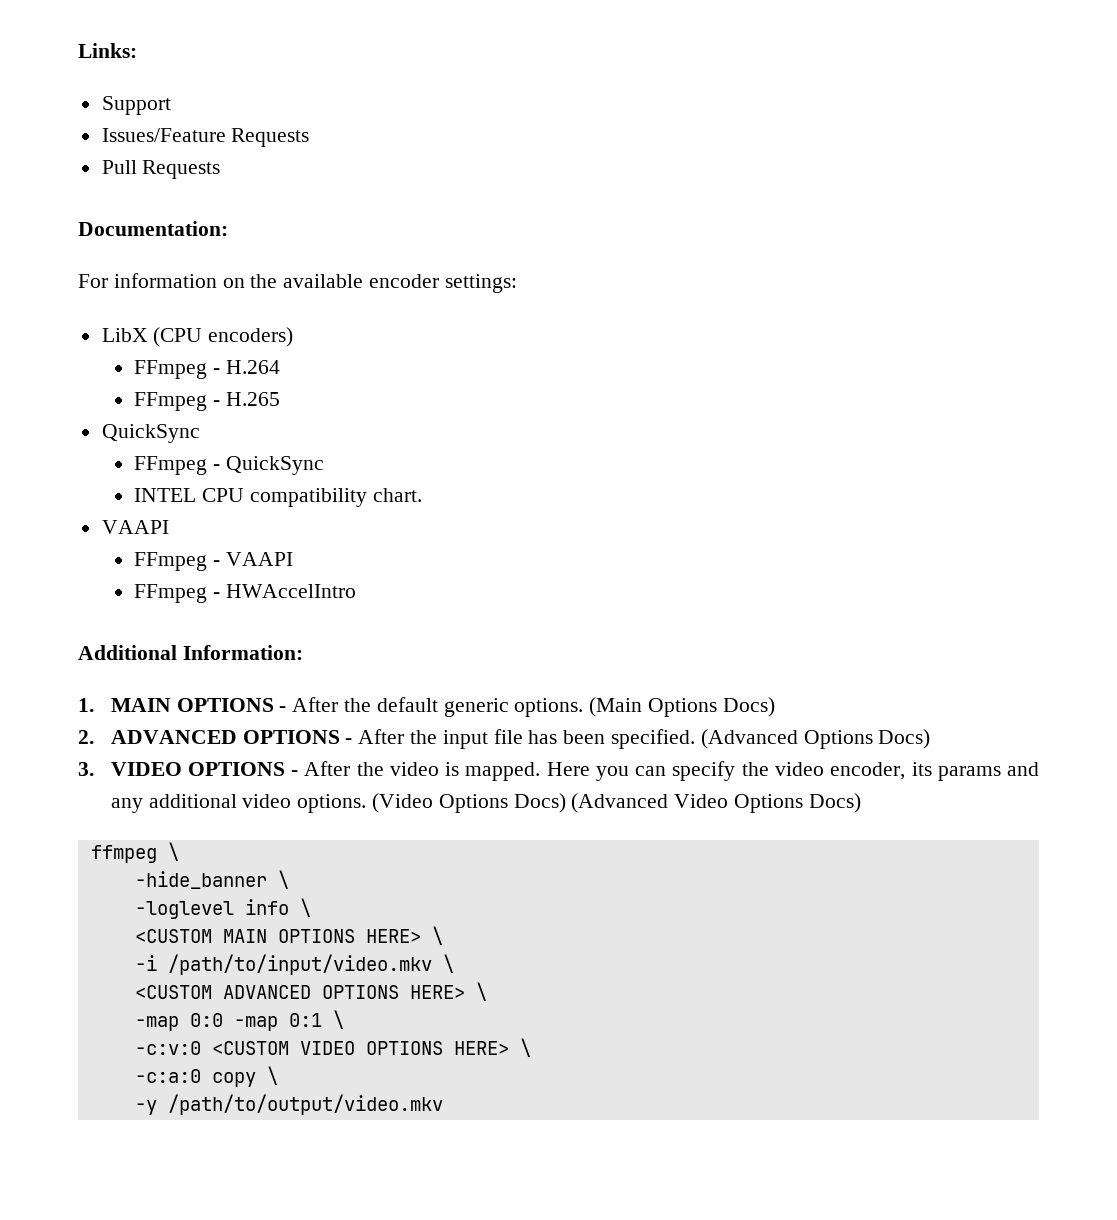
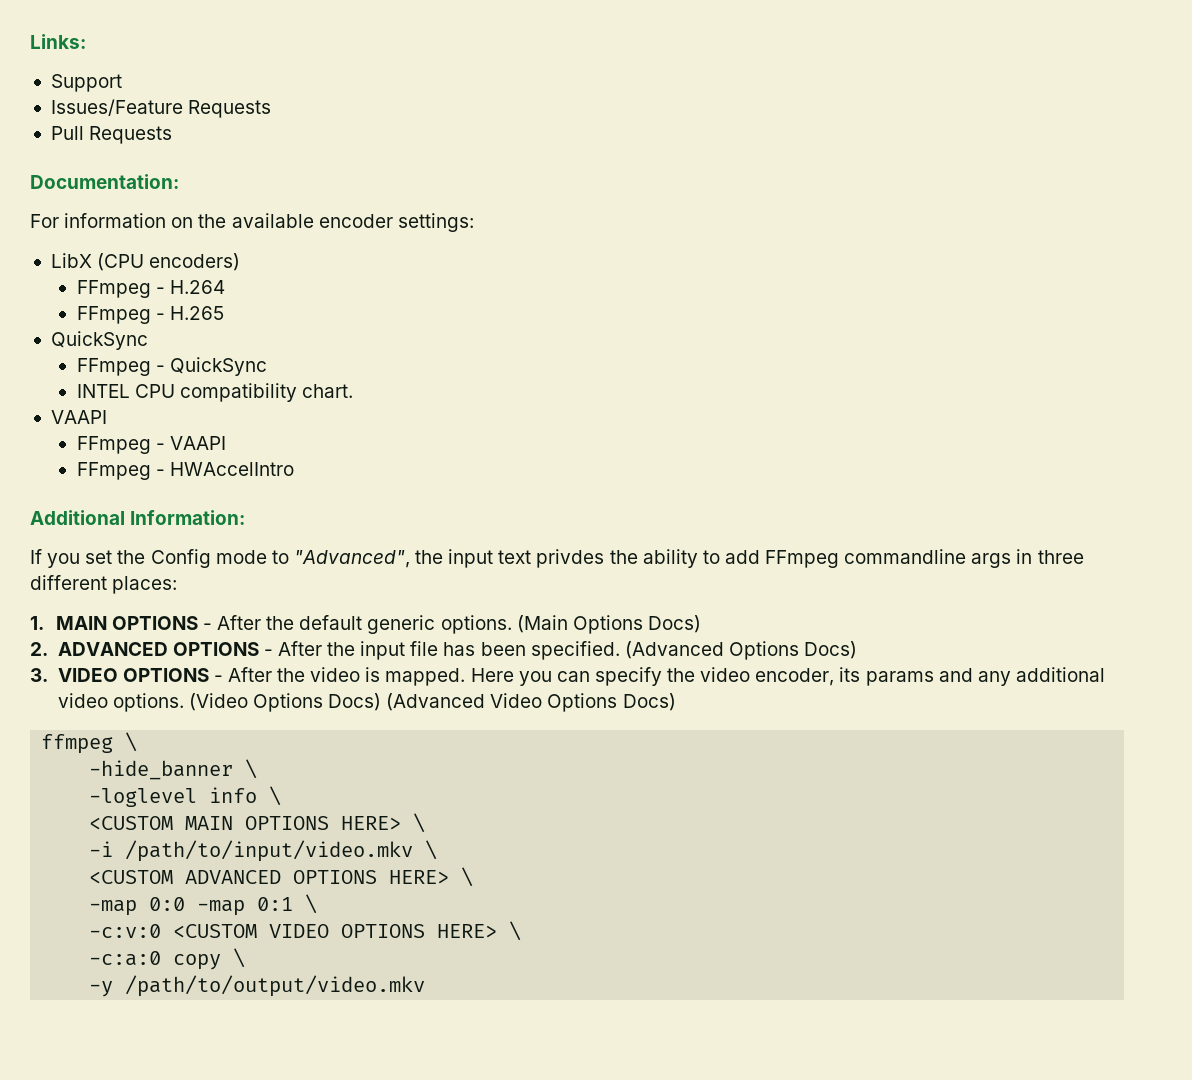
+ If you set the Config mode to "Advanced", the input text privdes the ability to add FFmpeg commandline args in three different places:

